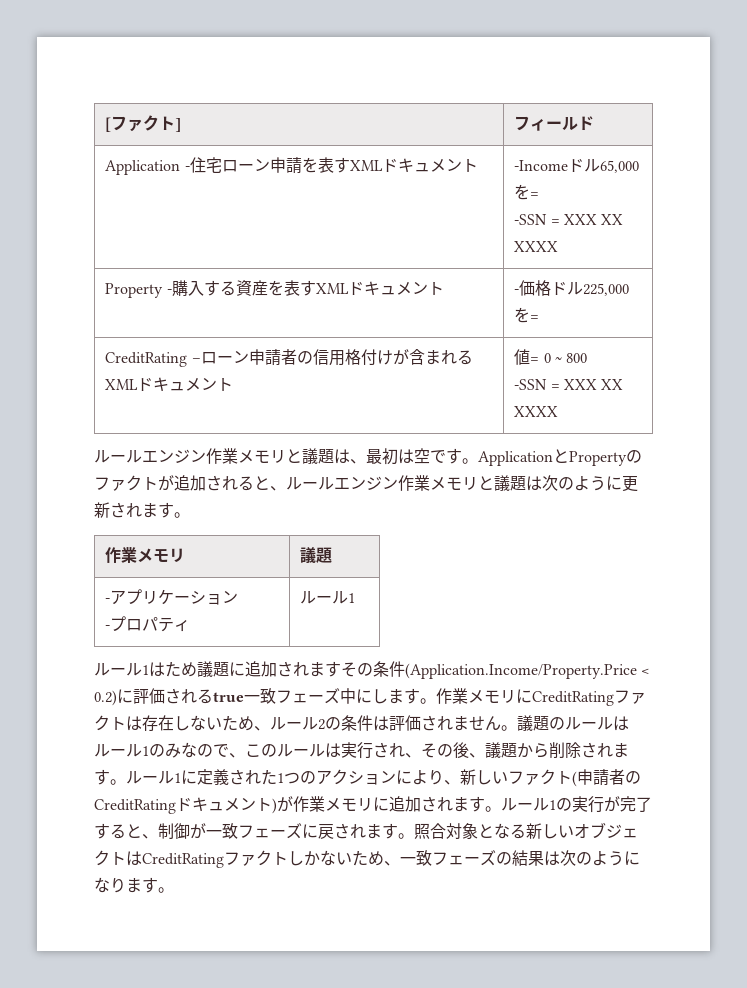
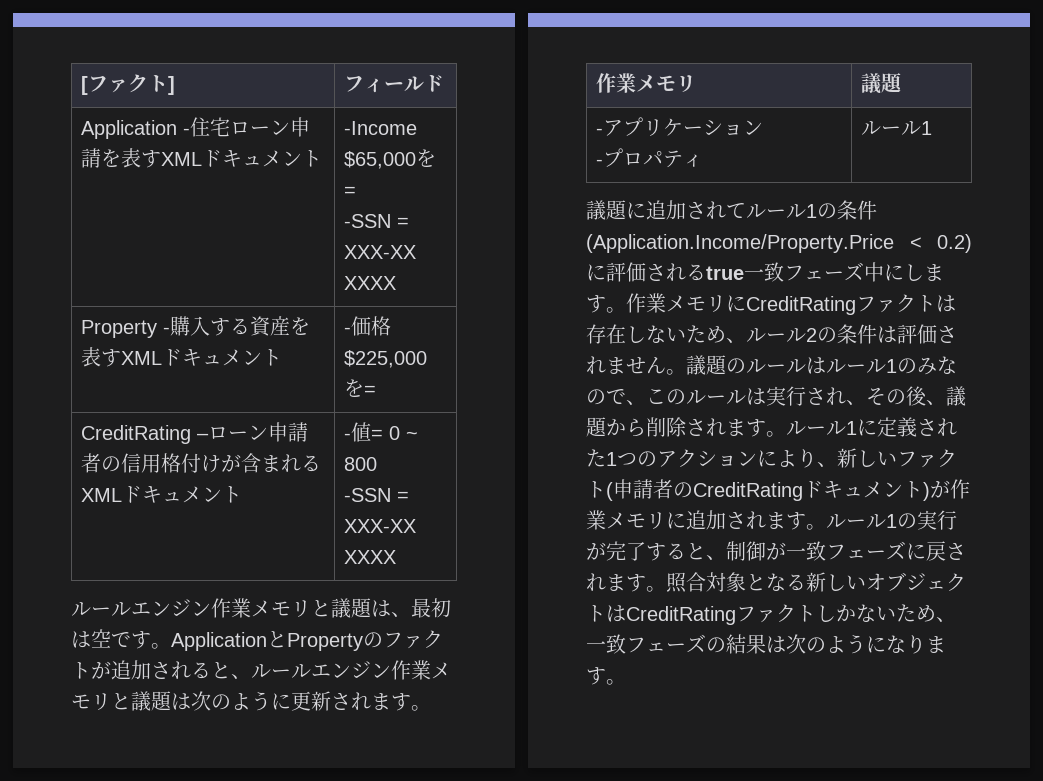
- Application -住宅ローン申請を表すXMLドキュメント | -Incomeドル65,000を=
- -SSN = XXX XX XXXX
+ Application -住宅ローン申請を表すXMLドキュメント | -Income $65,000を=
+ -SSN = XXX-XX XXXX
- Property -購入する資産を表すXMLドキュメント | -価格ドル225,000を=
+ Property -購入する資産を表すXMLドキュメント | -価格$225,000を=
- CreditRating –ローン申請者の信用格付けが含まれるXMLドキュメント | 値= 0 ~ 800
- -SSN = XXX XX XXXX
+ CreditRating –ローン申請者の信用格付けが含まれるXMLドキュメント | -値= 0 ~ 800
+ -SSN = XXX-XX XXXX
- ルール1はため議題に追加されますその条件(Application.Income/Property.Price < 0.2)に評価されるtrue一致フェーズ中にします。
+ 議題に追加されてルール1の条件(Application.Income/Property.Price < 0.2)に評価されるtrue一致フェーズ中にします。

